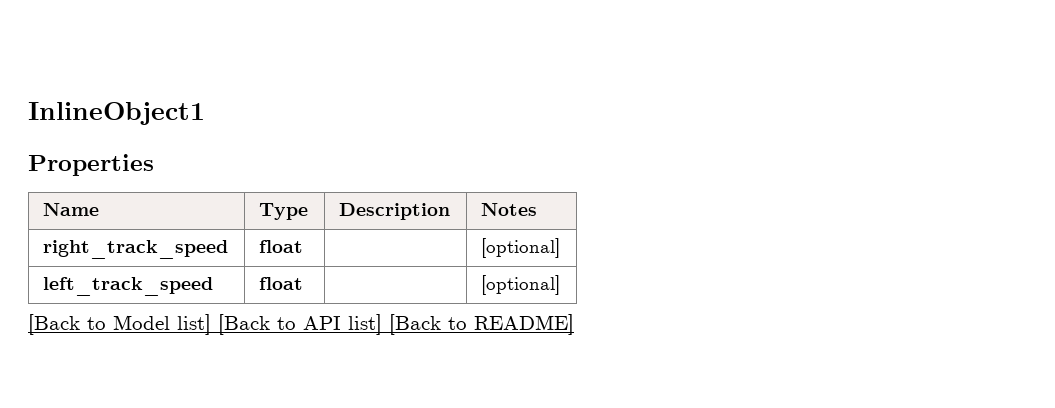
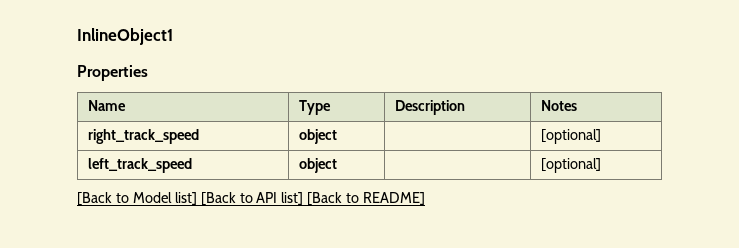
- right_track_speed | float | | [optional]
+ right_track_speed | object | | [optional]
- left_track_speed | float | | [optional]
+ left_track_speed | object | | [optional]

